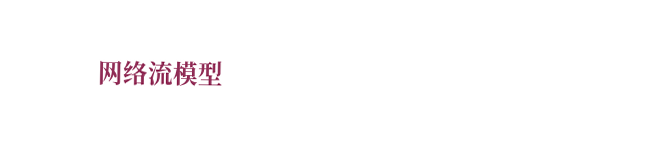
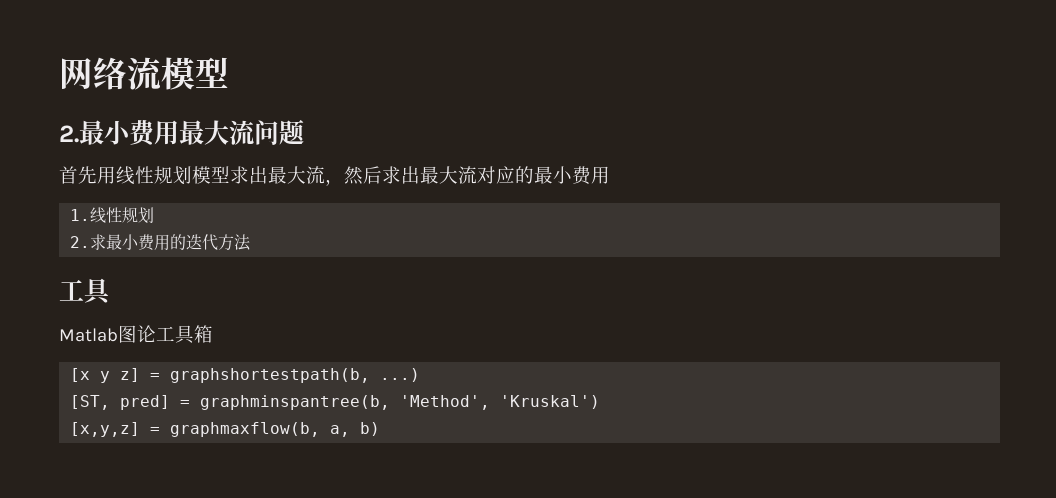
+ 2.最小费用最大流问题
+ 首先用线性规划模型求出最大流，然后求出最大流对应的最小费用
+ 1.线性规划
+ 2.求最小费用的迭代方法
+ 工具
+ Matlab图论工具箱
+ [x y z] = graphshortestpath(b, ...)
+ [ST, pred] = graphminspantree(b, 'Method', 'Kruskal')
+ [x,y,z] = graphmaxflow(b, a, b)

